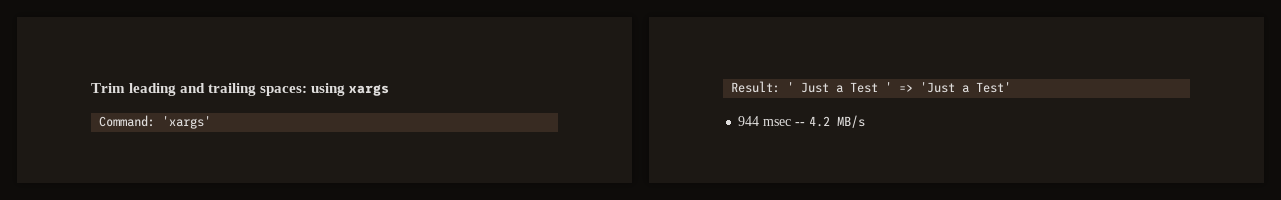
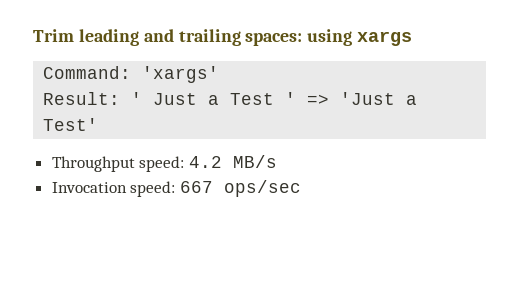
- 944 msec -- 4.2 MB/s
+ Throughput speed: 4.2 MB/s
+ Invocation speed: 667 ops/sec

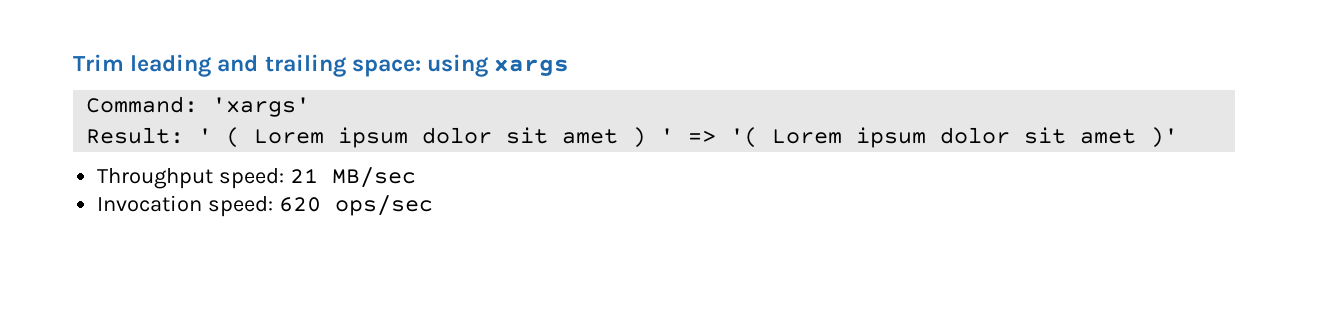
- Trim leading and trailing spaces: using xargs
+ Trim leading and trailing space: using xargs
- Result: ' Just a Test ' => 'Just a Test'
+ Result: ' ( Lorem ipsum dolor sit amet ) ' => '( Lorem ipsum dolor sit amet )'
- Throughput speed: 4.2 MB/s
+ Throughput speed: 21 MB/sec
- Invocation speed: 667 ops/sec
+ Invocation speed: 620 ops/sec

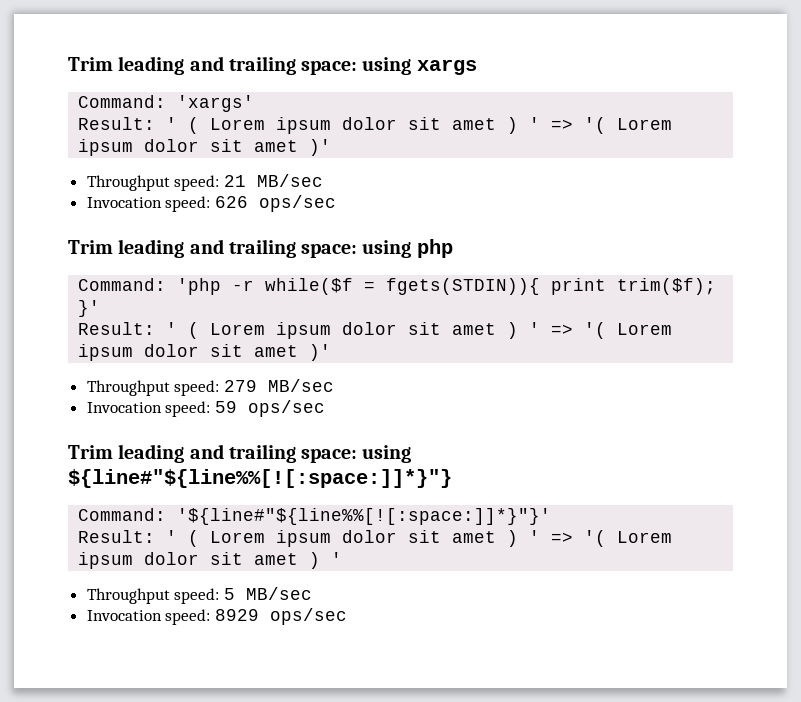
- Invocation speed: 620 ops/sec
+ Invocation speed: 626 ops/sec
+ Trim leading and trailing space: using php
+ Command: 'php -r while($f = fgets(STDIN)){ print trim($f); }'
+ Result: ' ( Lorem ipsum dolor sit amet ) ' => '( Lorem ipsum dolor sit amet )'
+ Throughput speed: 279 MB/sec
+ Invocation speed: 59 ops/sec
+ Trim leading and trailing space: using ${line#"${line%%[![:space:]]*}"}
+ Command: '${line#"${line%%[![:space:]]*}"}'
+ Result: ' ( Lorem ipsum dolor sit amet ) ' => '( Lorem ipsum dolor sit amet ) '
+ Throughput speed: 5 MB/sec
+ Invocation speed: 8929 ops/sec

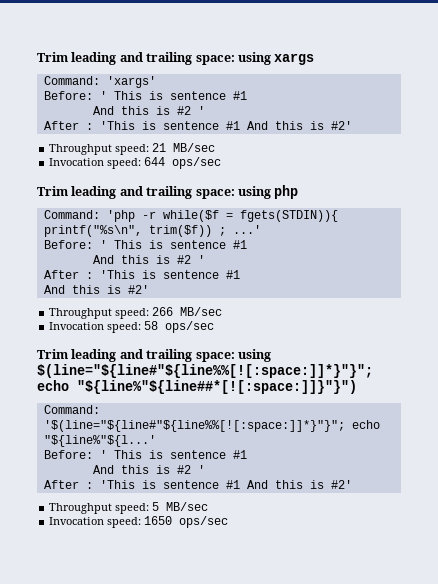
  Command: 'xargs'
- Result: ' ( Lorem ipsum dolor sit amet ) ' => '( Lorem ipsum dolor sit amet )'
+ Before: ' This is sentence #1
+ And this is #2 '
+ After : 'This is sentence #1 And this is #2'
- Invocation speed: 626 ops/sec
+ Invocation speed: 644 ops/sec
- Command: 'php -r while($f = fgets(STDIN)){ print trim($f); }'
- Result: ' ( Lorem ipsum dolor sit amet ) ' => '( Lorem ipsum dolor sit amet )'
- Throughput speed: 279 MB/sec
- Invocation speed: 59 ops/sec
- Trim leading and trailing space: using ${line#"${line%%[![:space:]]*}"}
- Command: '${line#"${line%%[![:space:]]*}"}'
- Result: ' ( Lorem ipsum dolor sit amet ) ' => '( Lorem ipsum dolor sit amet ) '
+ Command: 'php -r while($f = fgets(STDIN)){ printf("%s\n", trim($f)) ; ...'
+ Before: ' This is sentence #1
+ And this is #2 '
+ After : 'This is sentence #1
+ And this is #2'
+ Throughput speed: 266 MB/sec
+ Invocation speed: 58 ops/sec
+ Trim leading and trailing space: using $(line="${line#"${line%%[![:space:]]*}"}"; echo "${line%"${line##*[![:space:]]}"}")
+ Command: '$(line="${line#"${line%%[![:space:]]*}"}"; echo "${line%"${l...'
+ Before: ' This is sentence #1
+ And this is #2 '
+ After : 'This is sentence #1 And this is #2'
- Invocation speed: 8929 ops/sec
+ Invocation speed: 1650 ops/sec

